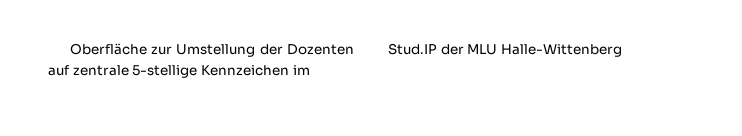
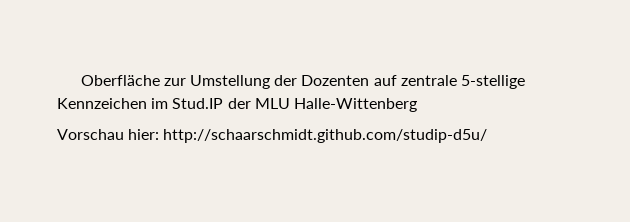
+ Vorschau hier: http://schaarschmidt.github.com/studip-d5u/

